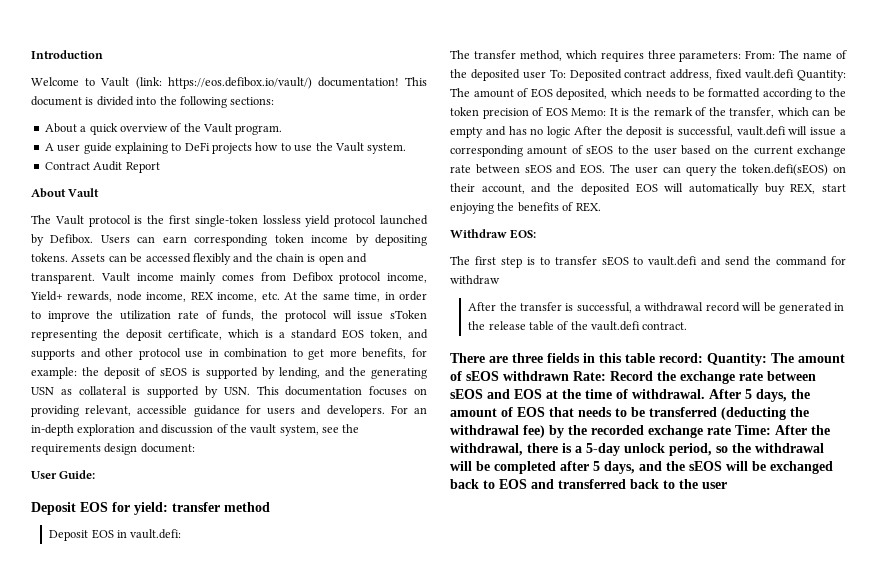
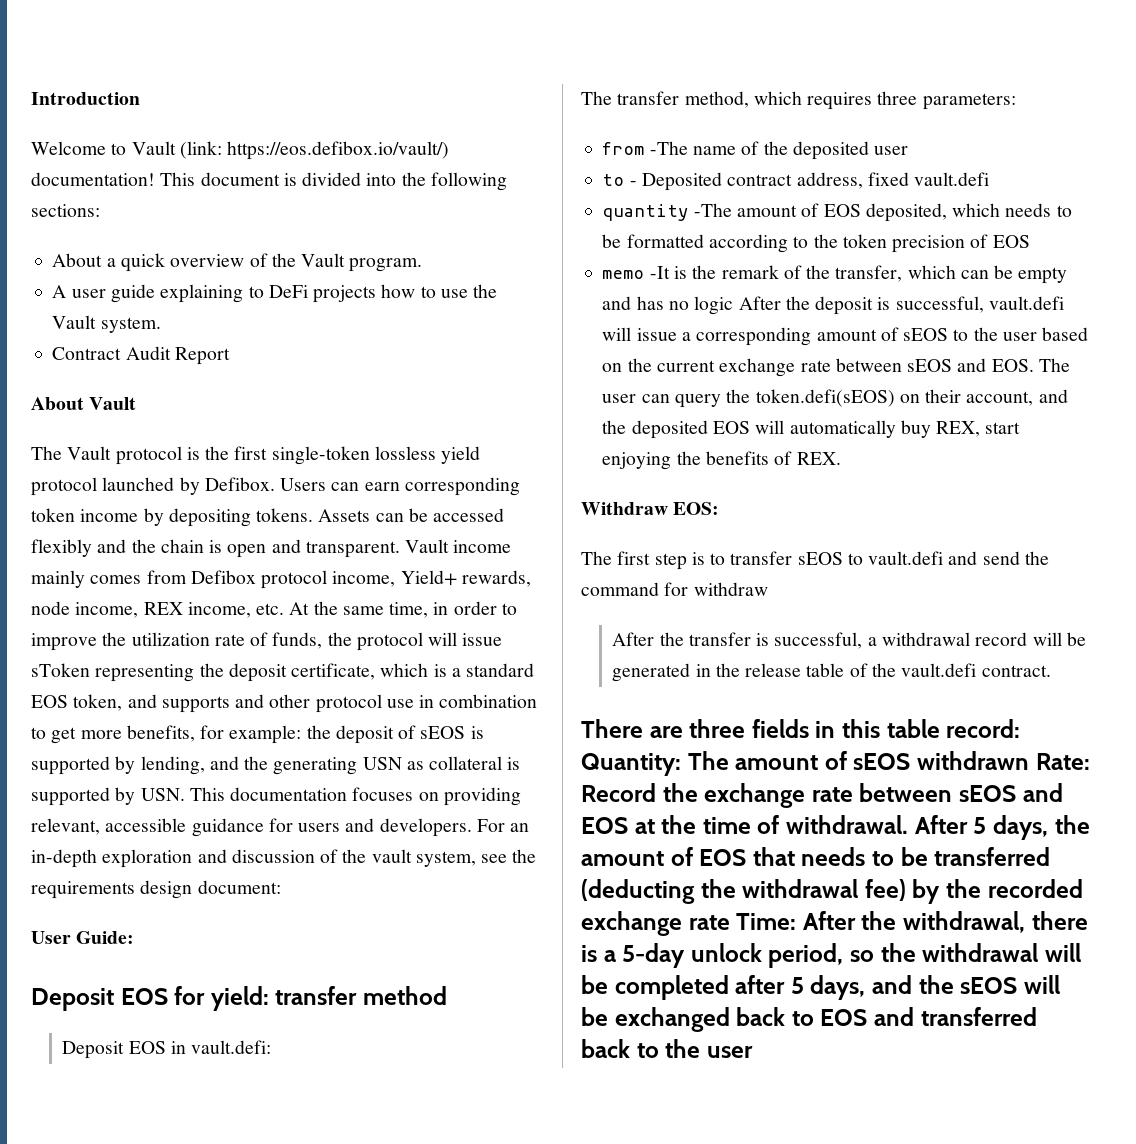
- The transfer method, which requires three parameters: From: The name of the deposited user To: Deposited contract address, fixed vault.defi Quantity: The amount of EOS deposited, which needs to be formatted according to the token precision of EOS Memo: It is the remark of the transfer, which can be empty and has no logic After the deposit is successful, vault.defi will issue a corresponding amount of sEOS to the user based on the current exchange rate between sEOS and EOS. The user can query the token.defi(sEOS) on their account, and the deposited EOS will automatically buy REX, start enjoying the benefits of REX.
+ The transfer method, which requires three parameters:
+ from -The name of the deposited user
+ to - Deposited contract address, fixed vault.defi
+ quantity -The amount of EOS deposited, which needs to be formatted according to the token precision of EOS
+ memo -It is the remark of the transfer, which can be empty and has no logic After the deposit is successful, vault.defi will issue a corresponding amount of sEOS to the user based on the current exchange rate between sEOS and EOS. The user can query the token.defi(sEOS) on their account, and the deposited EOS will automatically buy REX, start enjoying the benefits of REX.

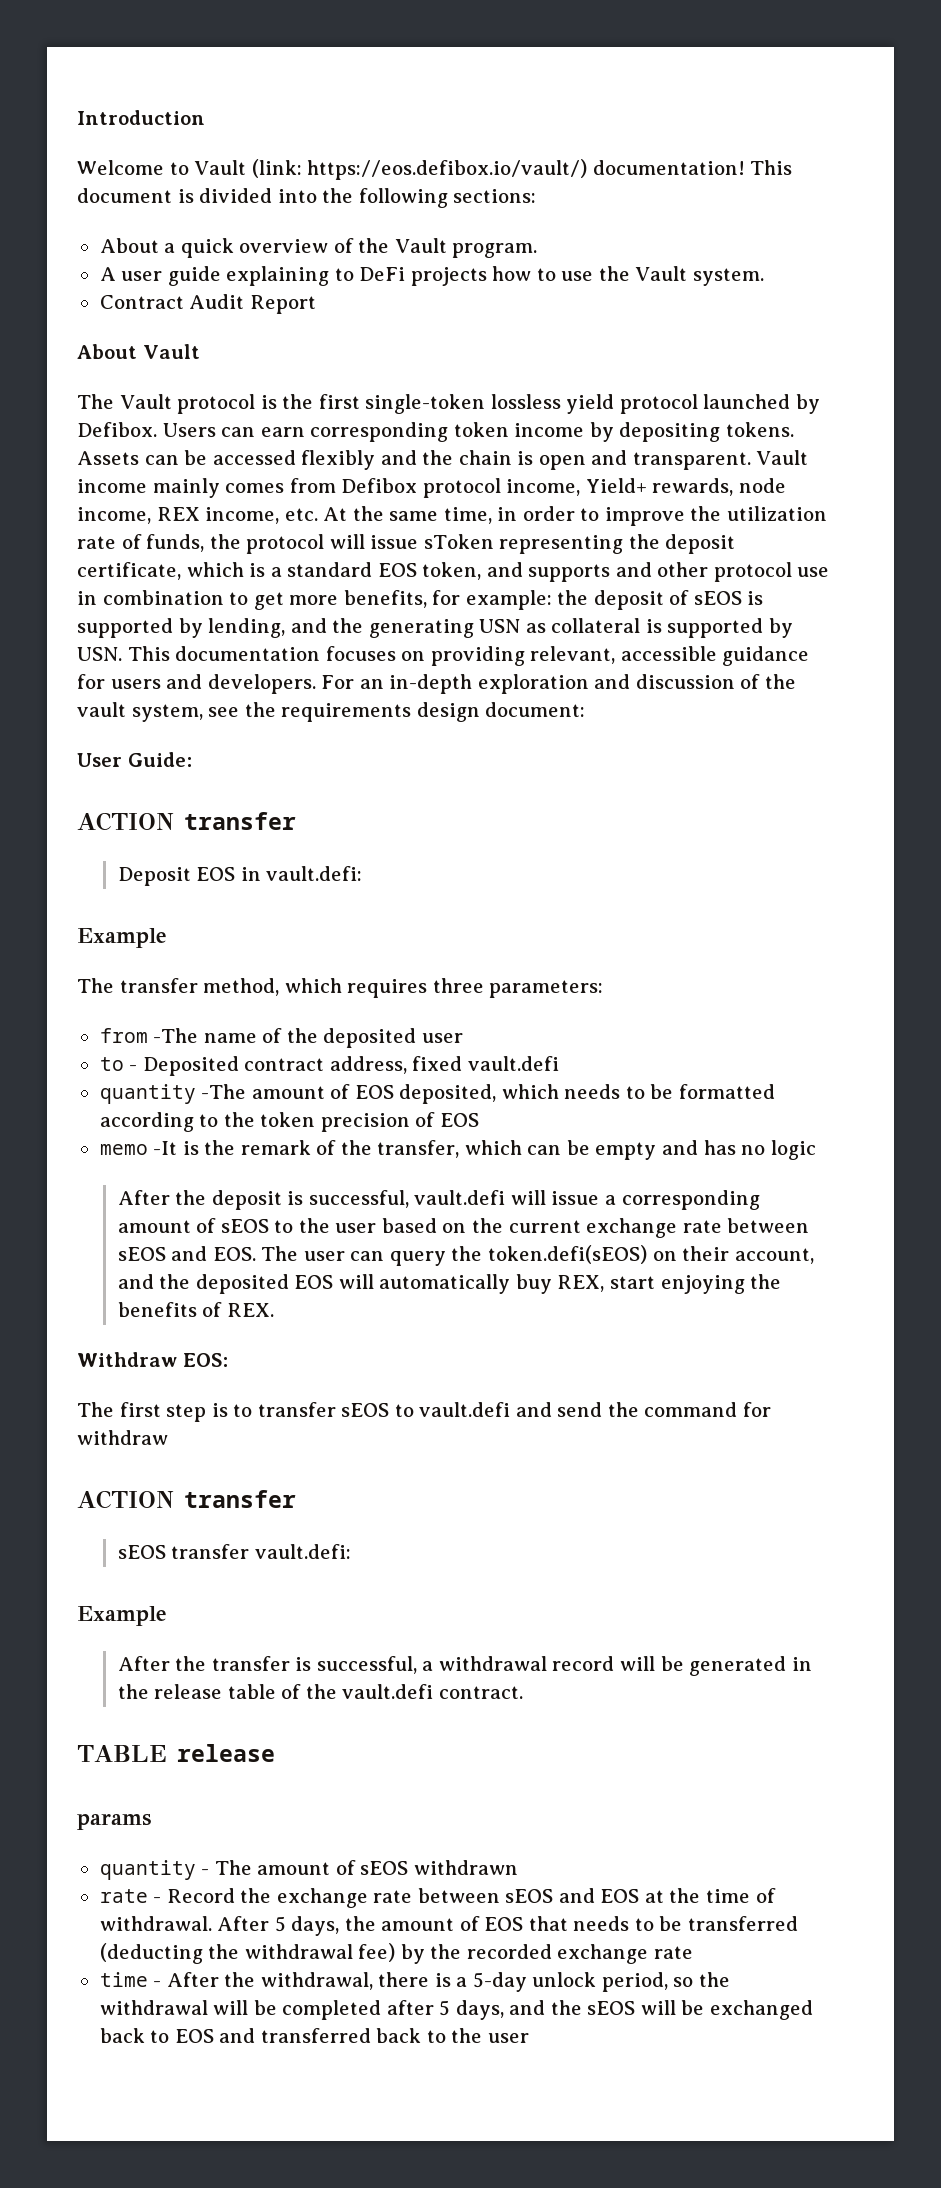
  User Guide:
- Deposit EOS for yield: transfer method
+ ACTION transfer
  Deposit EOS in vault.defi:
+ Example
- memo -It is the remark of the transfer, which can be empty and has no logic After the deposit is successful, vault.defi will issue a corresponding amount of sEOS to the user based on the current exchange rate between sEOS and EOS. The user can query the token.defi(sEOS) on their account, and the deposited EOS will automatically buy REX, start enjoying the benefits of REX.
+ memo -It is the remark of the transfer, which can be empty and has no logic
+ After the deposit is successful, vault.defi will issue a corresponding amount of sEOS to the user based on the current exchange rate between sEOS and EOS. The user can query the token.defi(sEOS) on their account, and the deposited EOS will automatically buy REX, start enjoying the benefits of REX.
  The first step is to transfer sEOS to vault.defi and send the command for withdraw
+ ACTION transfer
+ sEOS transfer vault.defi:
+ Example
- There are three fields in this table record: Quantity: The amount of sEOS withdrawn Rate: Record the exchange rate between sEOS and EOS at the time of withdrawal.
+ TABLE release
+ params
+ quantity - The amount of sEOS withdrawn
+ rate - Record the exchange rate between sEOS and EOS at the time of withdrawal.
- After 5 days, the amount of EOS that needs to be transferred (deducting the withdrawal fee) by the recorded exchange rate Time: After the withdrawal, there is a 5-day unlock period, so the withdrawal will be completed after 5 days, and the sEOS will be exchanged back to EOS and transferred back to the user
+ After 5 days, the amount of EOS that needs to be transferred (deducting the withdrawal fee) by the recorded exchange rate
+ time - After the withdrawal, there is a 5-day unlock period, so the withdrawal will be completed after 5 days, and the sEOS will be exchanged back to EOS and transferred back to the user

